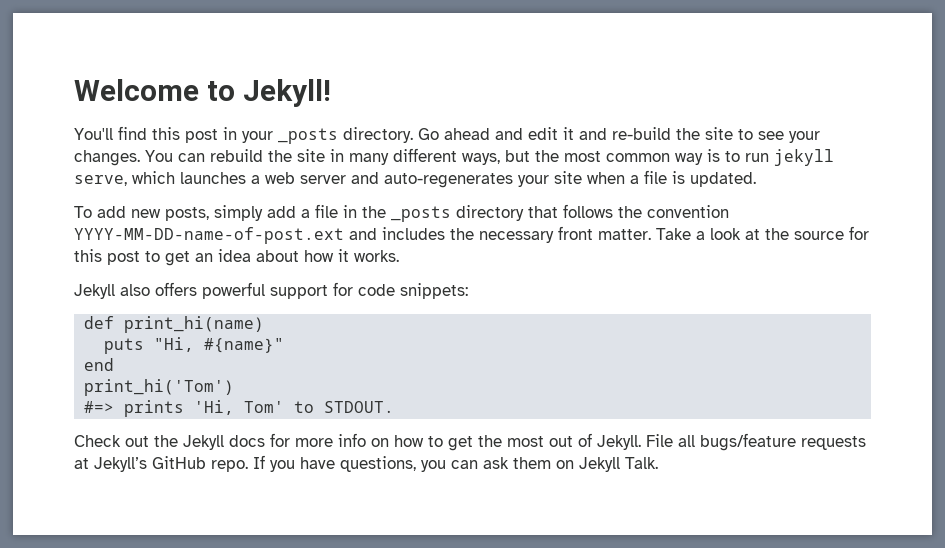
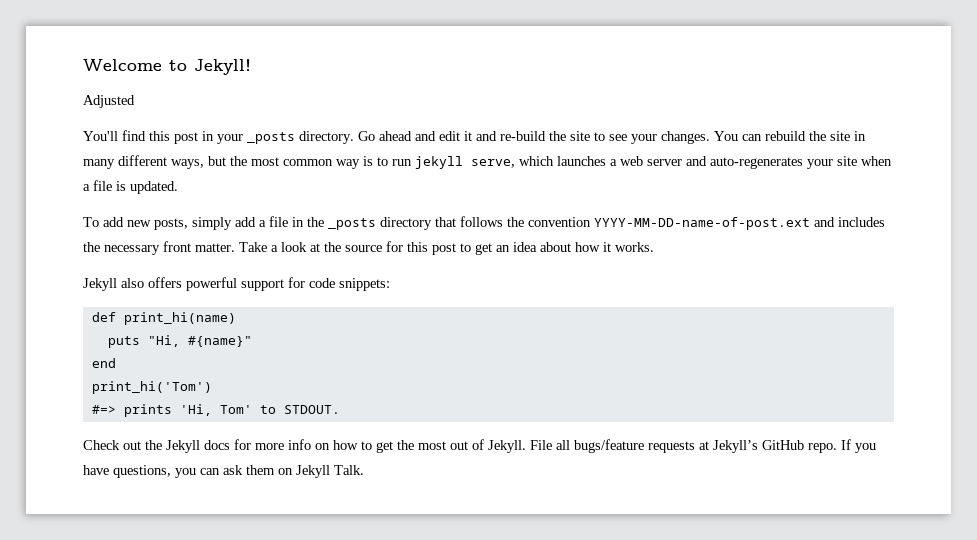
+ Adjusted

